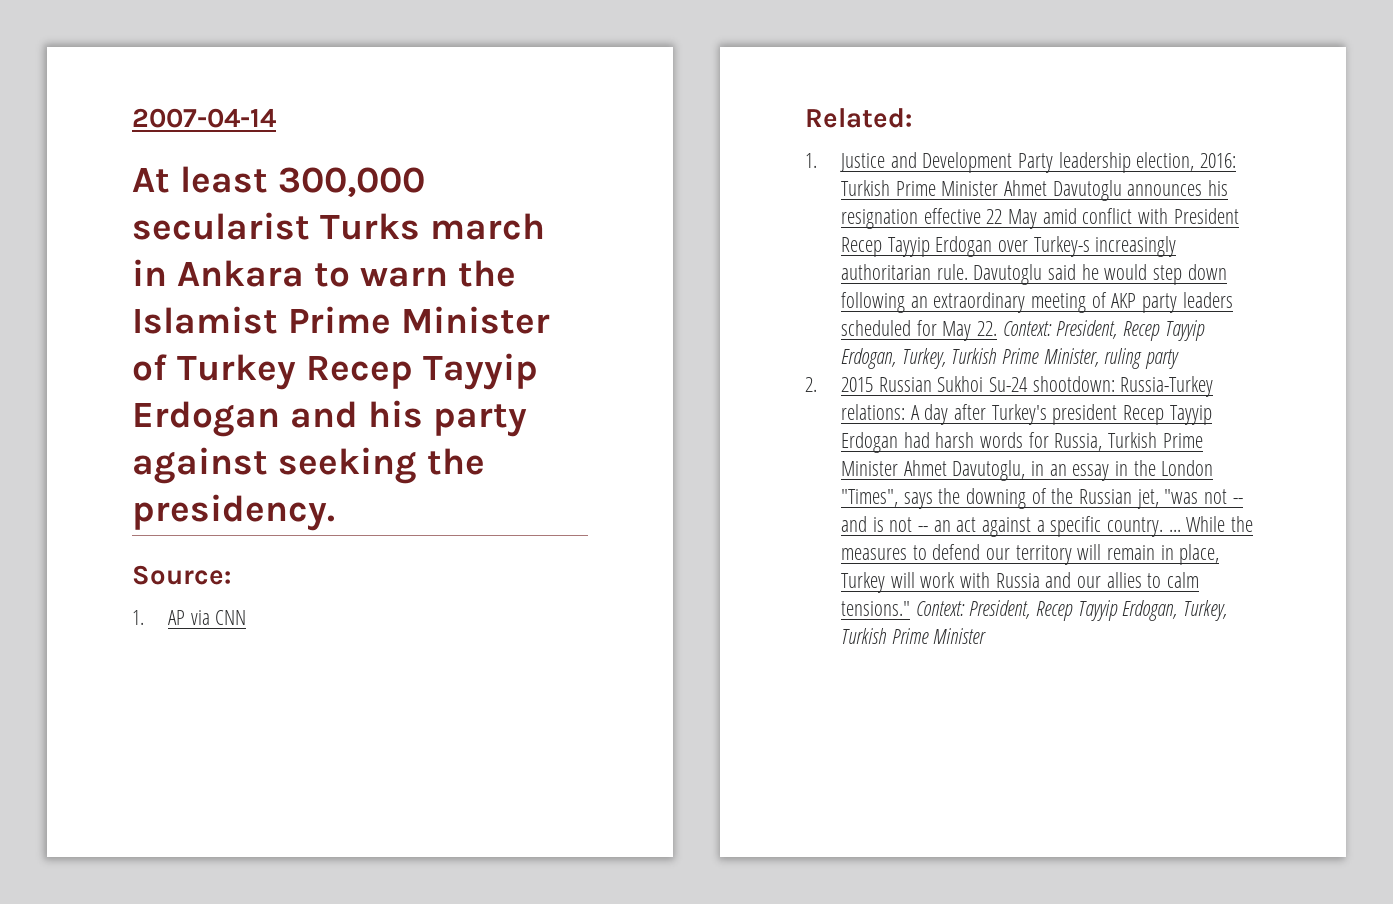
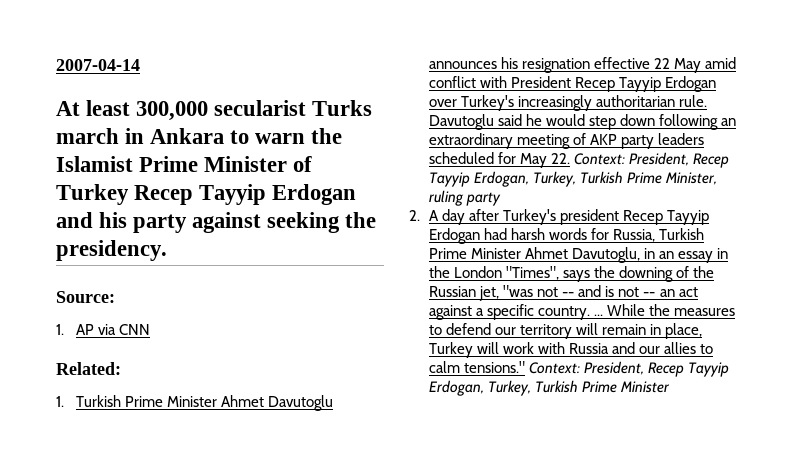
- 1. Justice and Development Party leadership election, 2016: Turkish Prime Minister Ahmet Davutoglu announces his resignation effective 22 May amid conflict with President Recep Tayyip Erdogan over Turkey-s increasingly authoritarian rule.
+ 1. Turkish Prime Minister Ahmet Davutoglu announces his resignation effective 22 May amid conflict with President Recep Tayyip Erdogan over Turkey's increasingly authoritarian rule.
- 2. 2015 Russian Sukhoi Su-24 shootdown: Russia-Turkey relations: A day after Turkey's president Recep Tayyip Erdogan had harsh words for Russia, Turkish Prime Minister Ahmet Davutoglu, in an essay in the London "Times", says the downing of the Russian jet, "was not -- and is not -- an act against a specific country. ...
+ 2. A day after Turkey's president Recep Tayyip Erdogan had harsh words for Russia, Turkish Prime Minister Ahmet Davutoglu, in an essay in the London "Times", says the downing of the Russian jet, "was not -- and is not -- an act against a specific country. ...

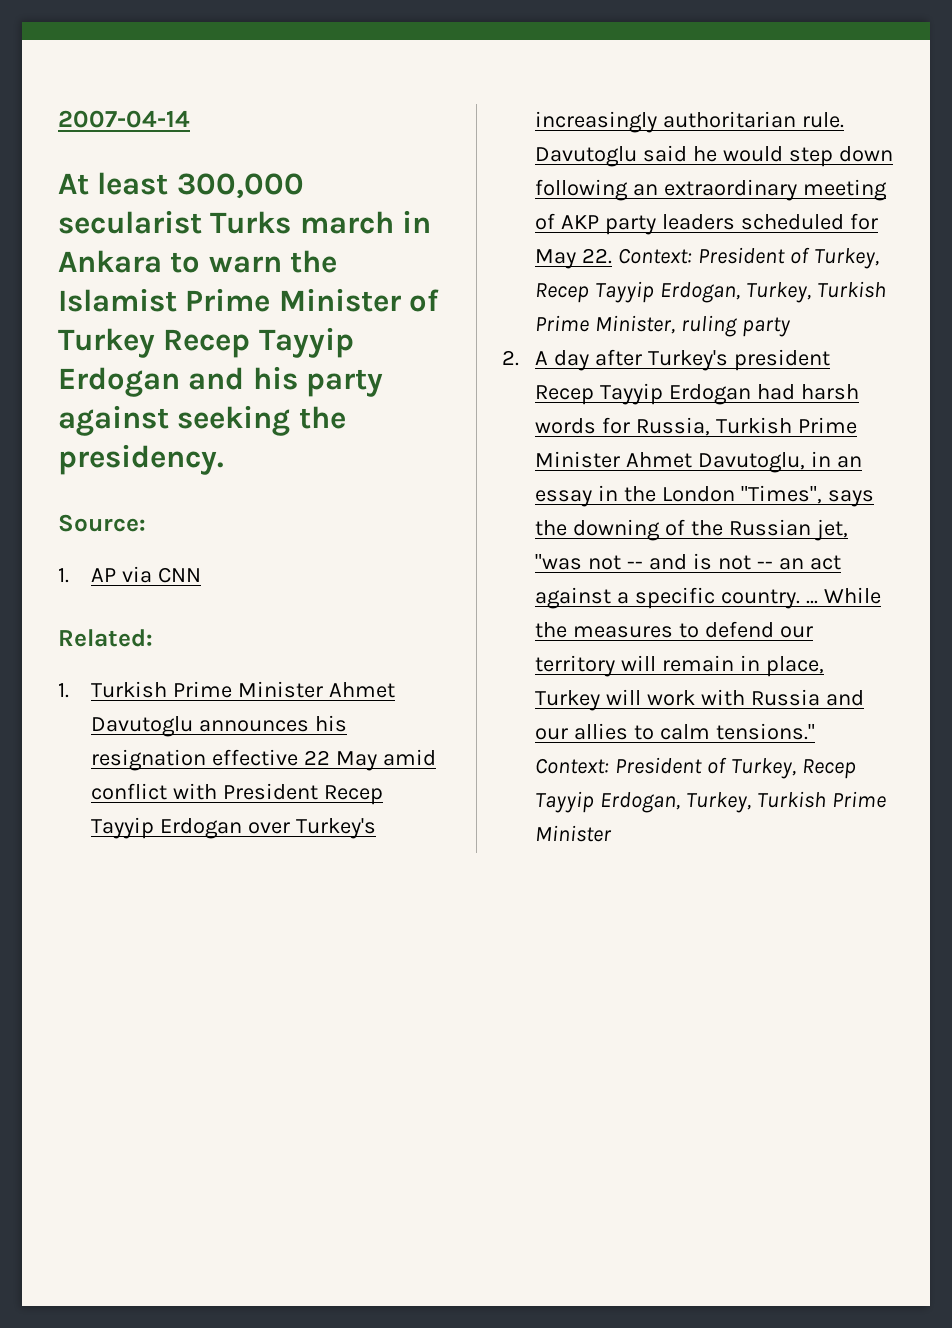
- Davutoglu said he would step down following an extraordinary meeting of AKP party leaders scheduled for May 22. Context: President, Recep Tayyip Erdogan, Turkey, Turkish Prime Minister, ruling party
+ Davutoglu said he would step down following an extraordinary meeting of AKP party leaders scheduled for May 22. Context: President of Turkey, Recep Tayyip Erdogan, Turkey, Turkish Prime Minister, ruling party
- Context: President, Recep Tayyip Erdogan, Turkey, Turkish Prime Minister
+ Context: President of Turkey, Recep Tayyip Erdogan, Turkey, Turkish Prime Minister

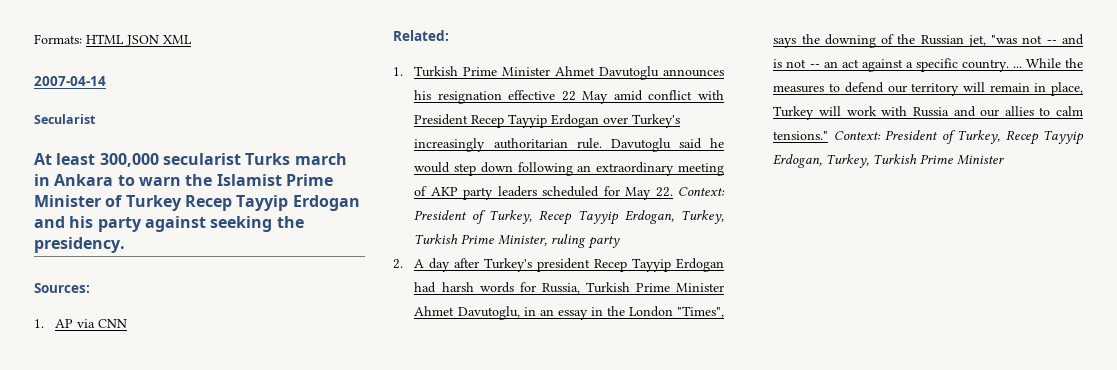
+ Formats: HTML JSON XML
+ Secularist
- Source:
+ Sources:

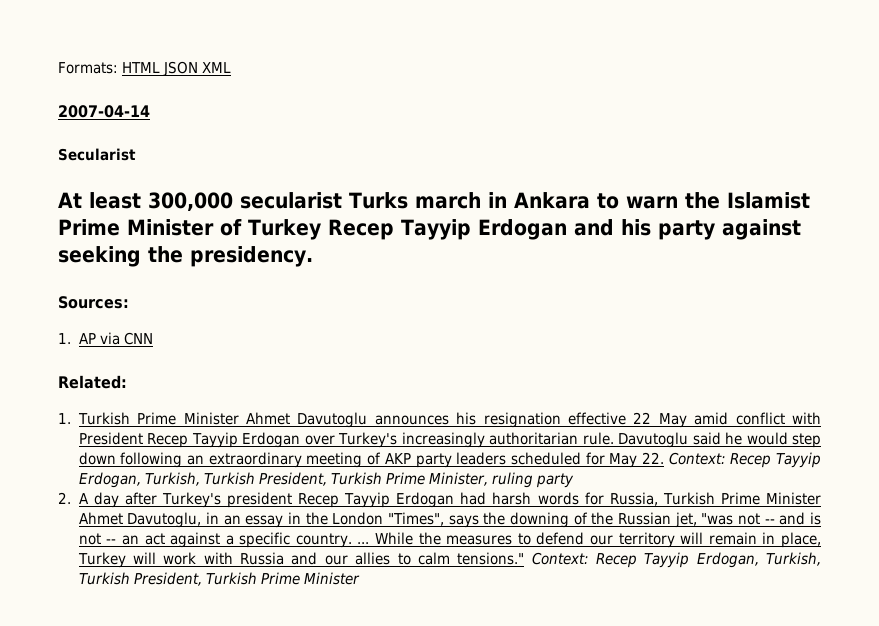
- Davutoglu said he would step down following an extraordinary meeting of AKP party leaders scheduled for May 22. Context: President of Turkey, Recep Tayyip Erdogan, Turkey, Turkish Prime Minister, ruling party
+ Davutoglu said he would step down following an extraordinary meeting of AKP party leaders scheduled for May 22. Context: Recep Tayyip Erdogan, Turkish, Turkish President, Turkish Prime Minister, ruling party
- Context: President of Turkey, Recep Tayyip Erdogan, Turkey, Turkish Prime Minister
+ Context: Recep Tayyip Erdogan, Turkish, Turkish President, Turkish Prime Minister

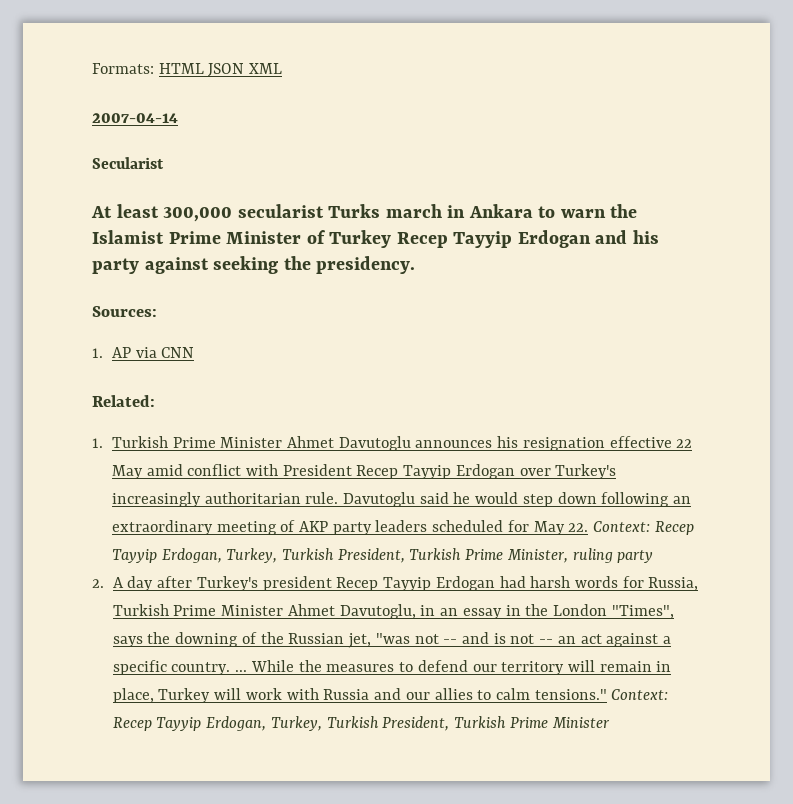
- Davutoglu said he would step down following an extraordinary meeting of AKP party leaders scheduled for May 22. Context: Recep Tayyip Erdogan, Turkish, Turkish President, Turkish Prime Minister, ruling party
+ Davutoglu said he would step down following an extraordinary meeting of AKP party leaders scheduled for May 22. Context: Recep Tayyip Erdogan, Turkey, Turkish President, Turkish Prime Minister, ruling party
- Context: Recep Tayyip Erdogan, Turkish, Turkish President, Turkish Prime Minister
+ Context: Recep Tayyip Erdogan, Turkey, Turkish President, Turkish Prime Minister

